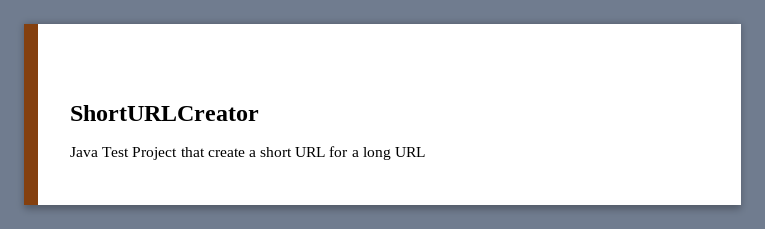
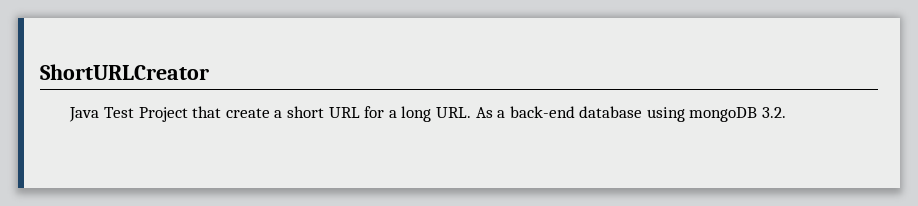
- Java Test Project that create a short URL for a long URL
+ Java Test Project that create a short URL for a long URL. As a back-end database using mongoDB 3.2.

